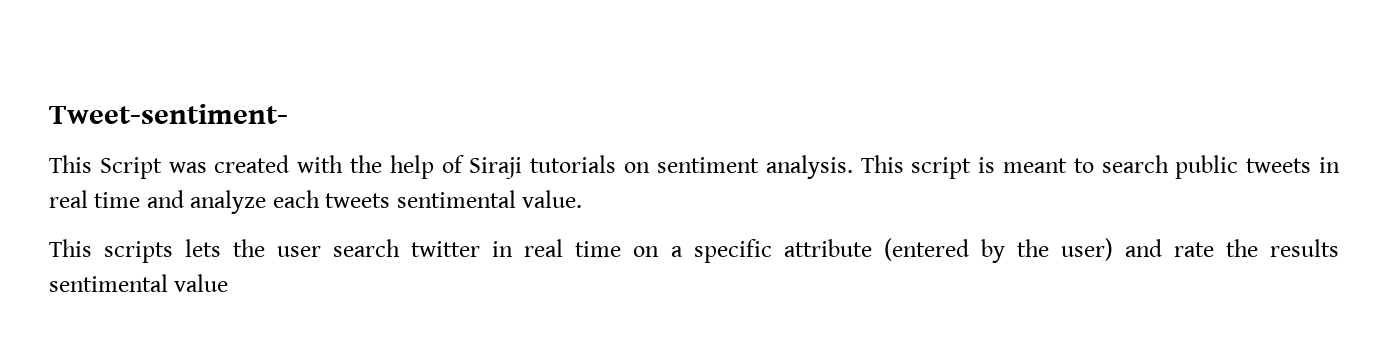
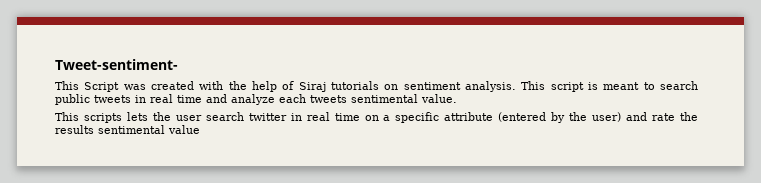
- This Script was created with the help of Siraji tutorials on sentiment analysis.
+ This Script was created with the help of Siraj tutorials on sentiment analysis.

